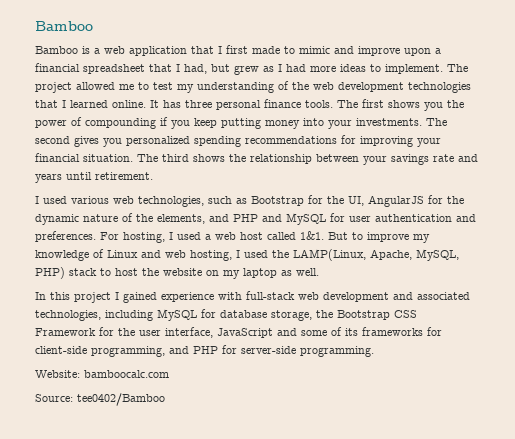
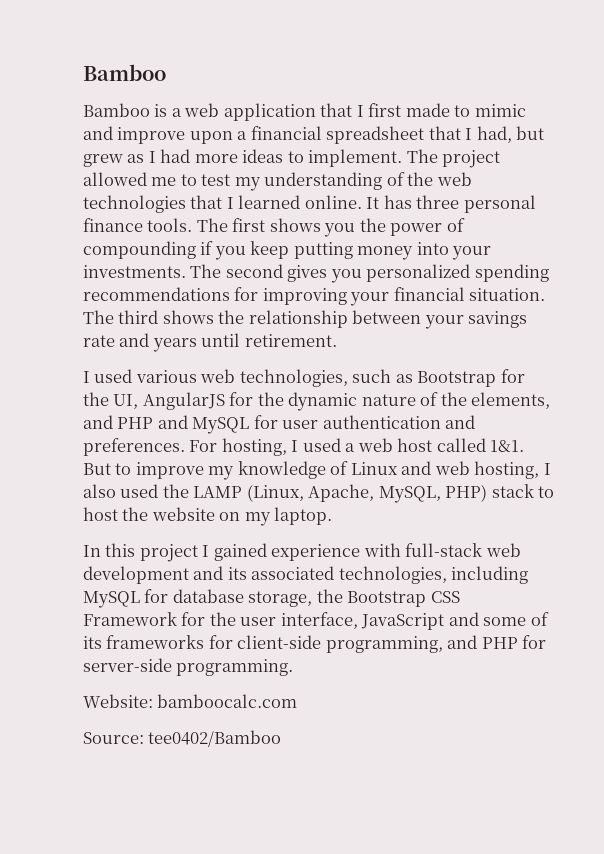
- The project allowed me to test my understanding of the web development technologies that I learned online.
+ The project allowed me to test my understanding of the web technologies that I learned online.
- But to improve my knowledge of Linux and web hosting, I used the LAMP(Linux, Apache, MySQL, PHP) stack to host the website on my laptop as well.
+ But to improve my knowledge of Linux and web hosting, I also used the LAMP (Linux, Apache, MySQL, PHP) stack to host the website on my laptop.
- In this project I gained experience with full-stack web development and associated technologies, including MySQL for database storage, the Bootstrap CSS Framework for the user interface, JavaScript and some of its frameworks for client-side programming, and PHP for server-side programming.
+ In this project I gained experience with full-stack web development and its associated technologies, including MySQL for database storage, the Bootstrap CSS Framework for the user interface, JavaScript and some of its frameworks for client-side programming, and PHP for server-side programming.

